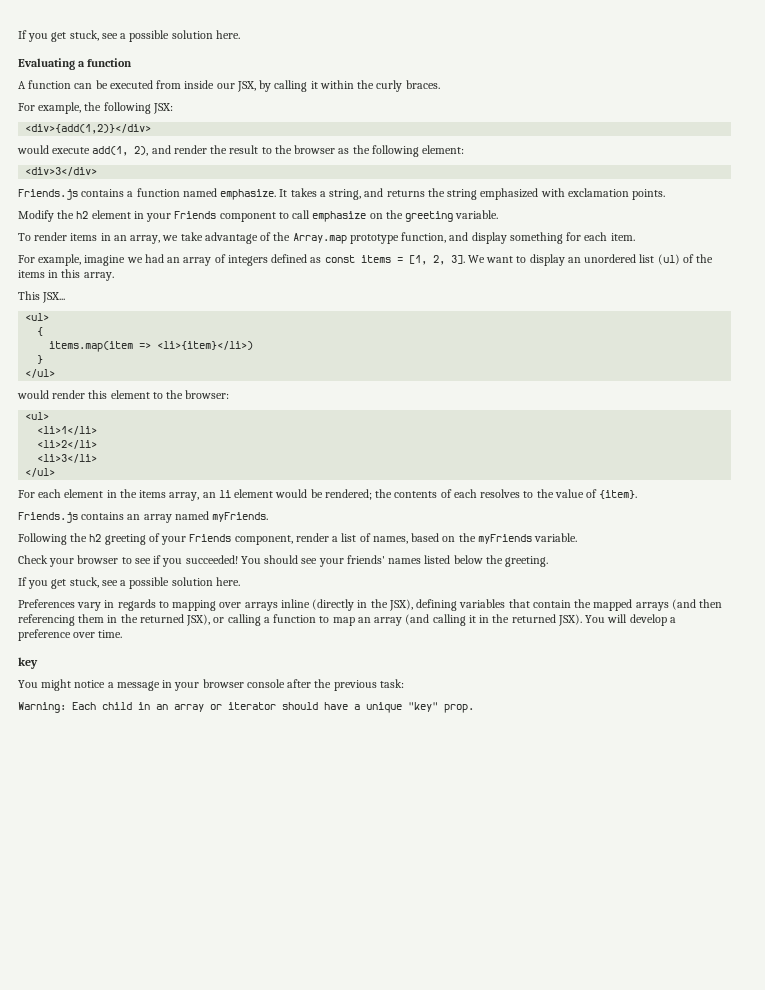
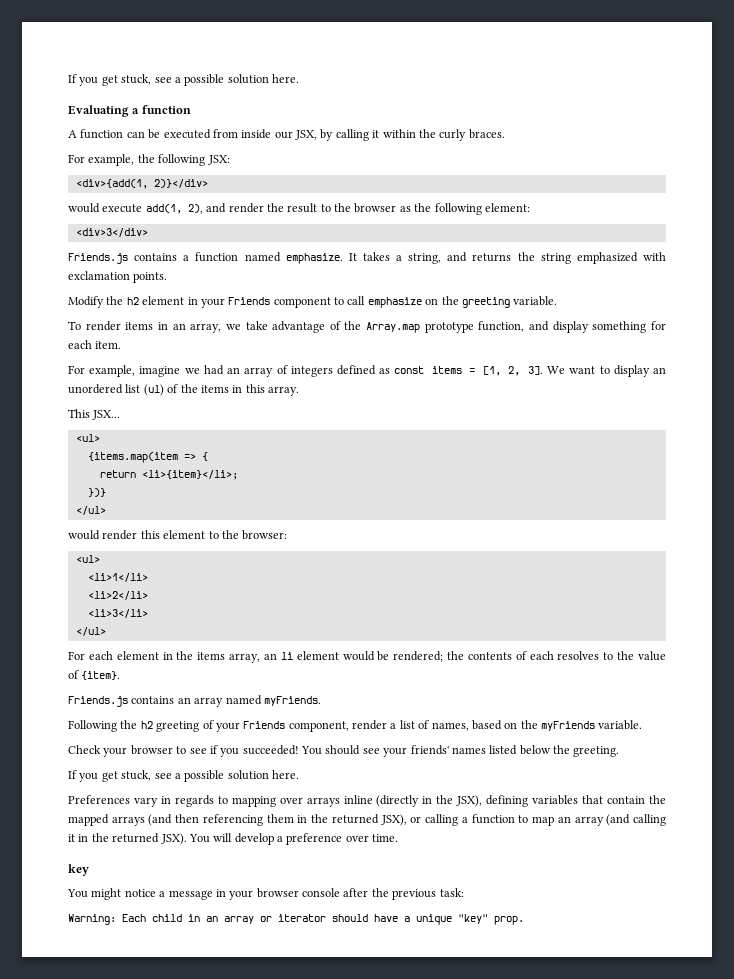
- <div>{add(1,2)}</div>
+ <div>{add(1, 2)}</div>
- {
+ {items.map(item => {
- items.map(item => <li>{item}</li>)
- }
+ return <li>{item}</li>;
+ })}

